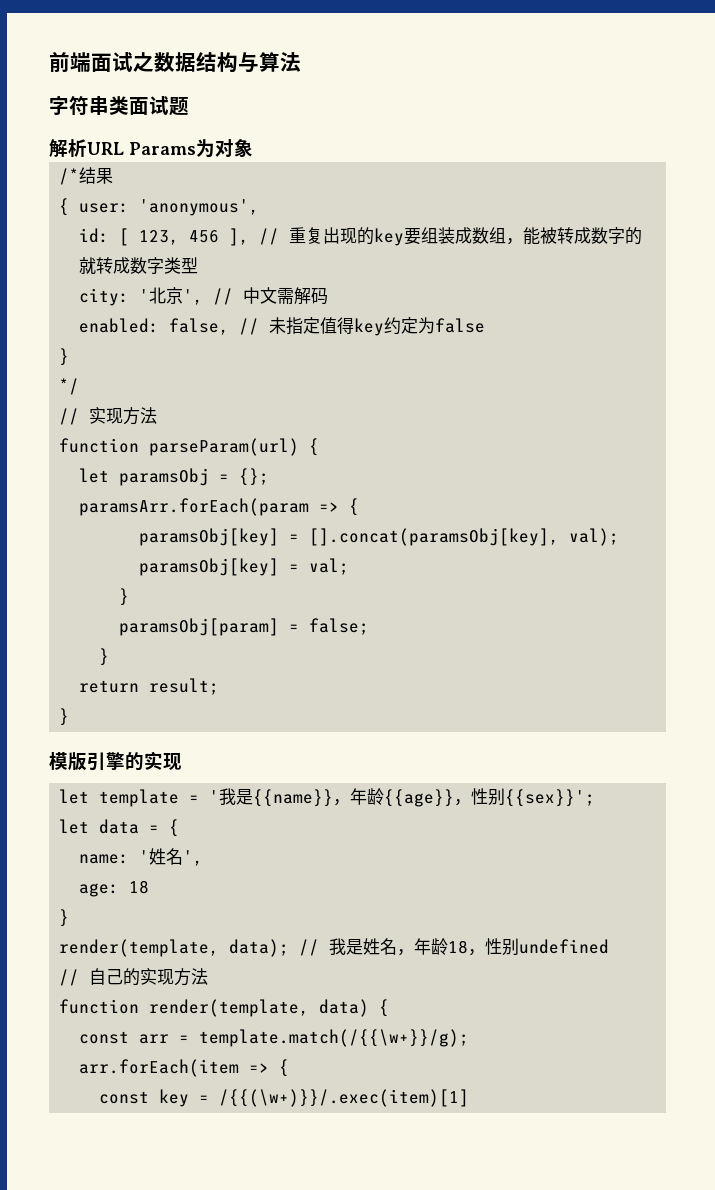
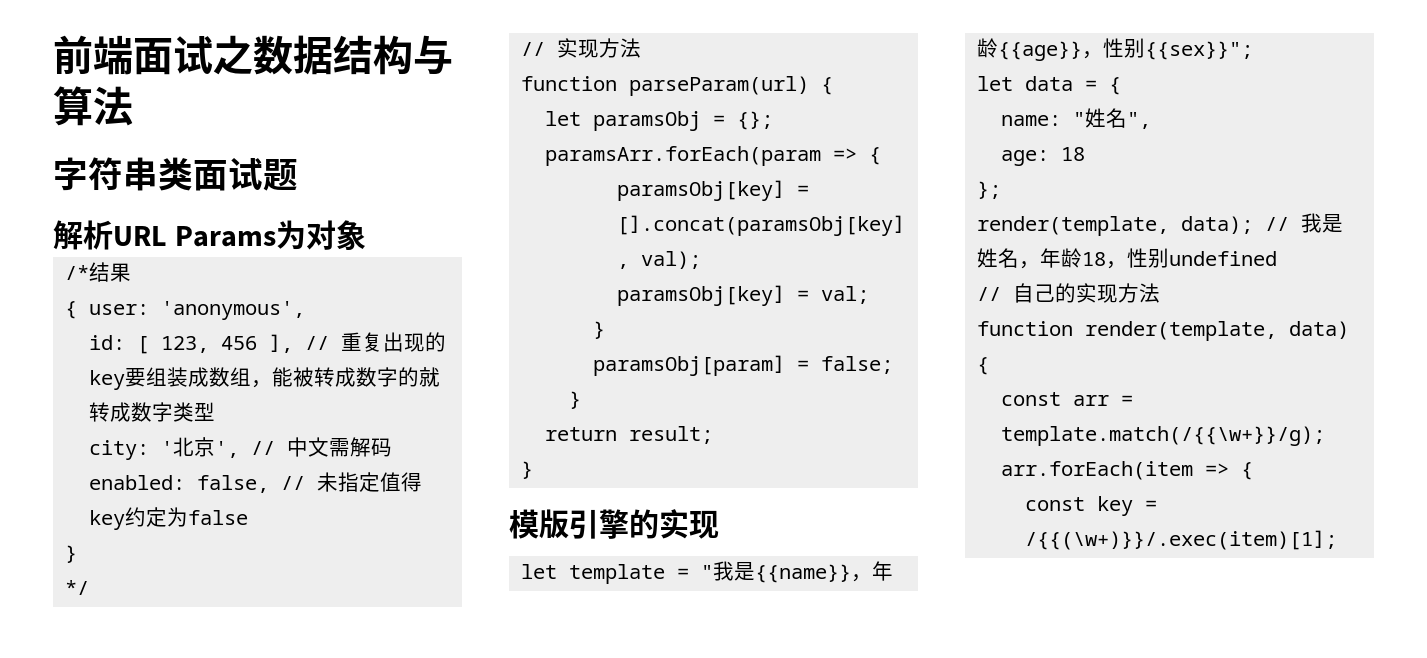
- let template = '我是{{name}}，年龄{{age}}，性别{{sex}}';
+ let template = "我是{{name}}，年龄{{age}}，性别{{sex}}";
- name: '姓名',
+ name: "姓名",
  age: 18
- }
+ };
- const key = /{{(\w+)}}/.exec(item)[1]
+ const key = /{{(\w+)}}/.exec(item)[1];

